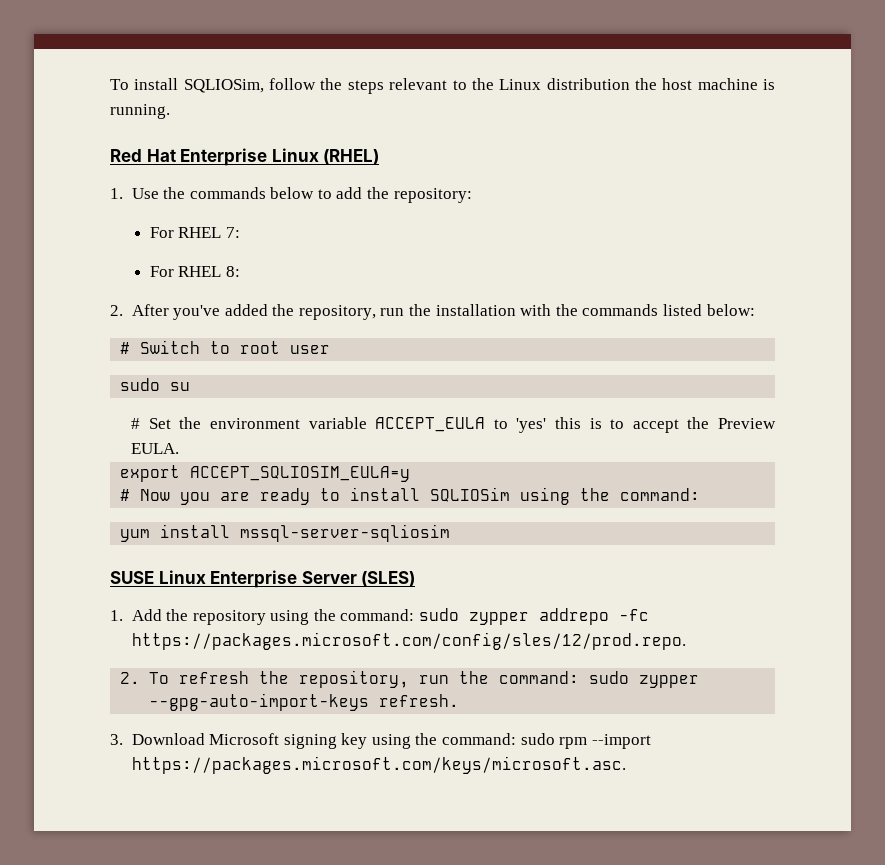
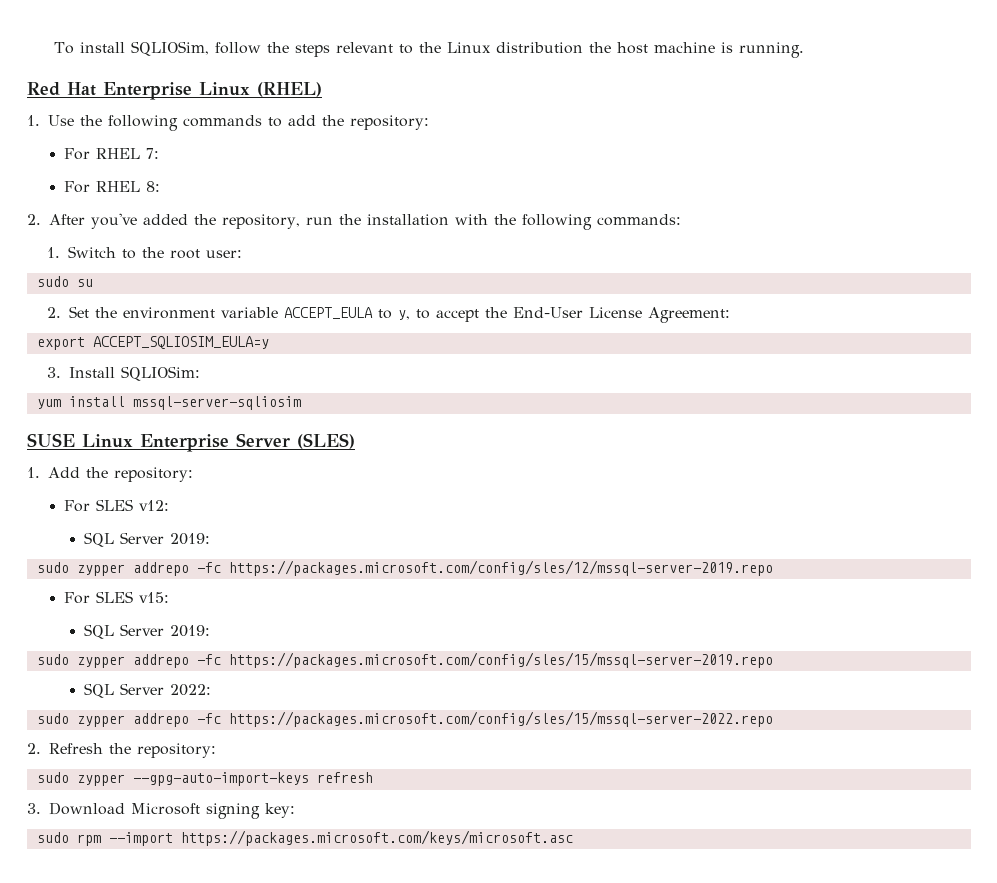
- 1. Use the commands below to add the repository:
+ 1. Use the following commands to add the repository:
- 2. After you've added the repository, run the installation with the commands listed below:
- # Switch to root user
+ 2. After you've added the repository, run the installation with the following commands:
+ 1. Switch to the root user:
- # Set the environment variable ACCEPT_EULA to 'yes' this is to accept the Preview EULA.
+ 2. Set the environment variable ACCEPT_EULA to y, to accept the End-User License Agreement:
  export ACCEPT_SQLIOSIM_EULA=y
- # Now you are ready to install SQLIOSim using the command:
+ 3. Install SQLIOSim:
- 1. Add the repository using the command: sudo zypper addrepo -fc https://packages.microsoft.com/config/sles/12/prod.repo.
- 2. To refresh the repository, run the command: sudo zypper --gpg-auto-import-keys refresh.
+ 1. Add the repository:
+ For SLES v12:
+ SQL Server 2019:
+ sudo zypper addrepo -fc https://packages.microsoft.com/config/sles/12/mssql-server-2019.repo
+ For SLES v15:
+ SQL Server 2019:
+ sudo zypper addrepo -fc https://packages.microsoft.com/config/sles/15/mssql-server-2019.repo
+ SQL Server 2022:
+ sudo zypper addrepo -fc https://packages.microsoft.com/config/sles/15/mssql-server-2022.repo
+ 2. Refresh the repository:
+ sudo zypper --gpg-auto-import-keys refresh
- 3. Download Microsoft signing key using the command: sudo rpm --import https://packages.microsoft.com/keys/microsoft.asc.
+ 3. Download Microsoft signing key:
+ sudo rpm --import https://packages.microsoft.com/keys/microsoft.asc

